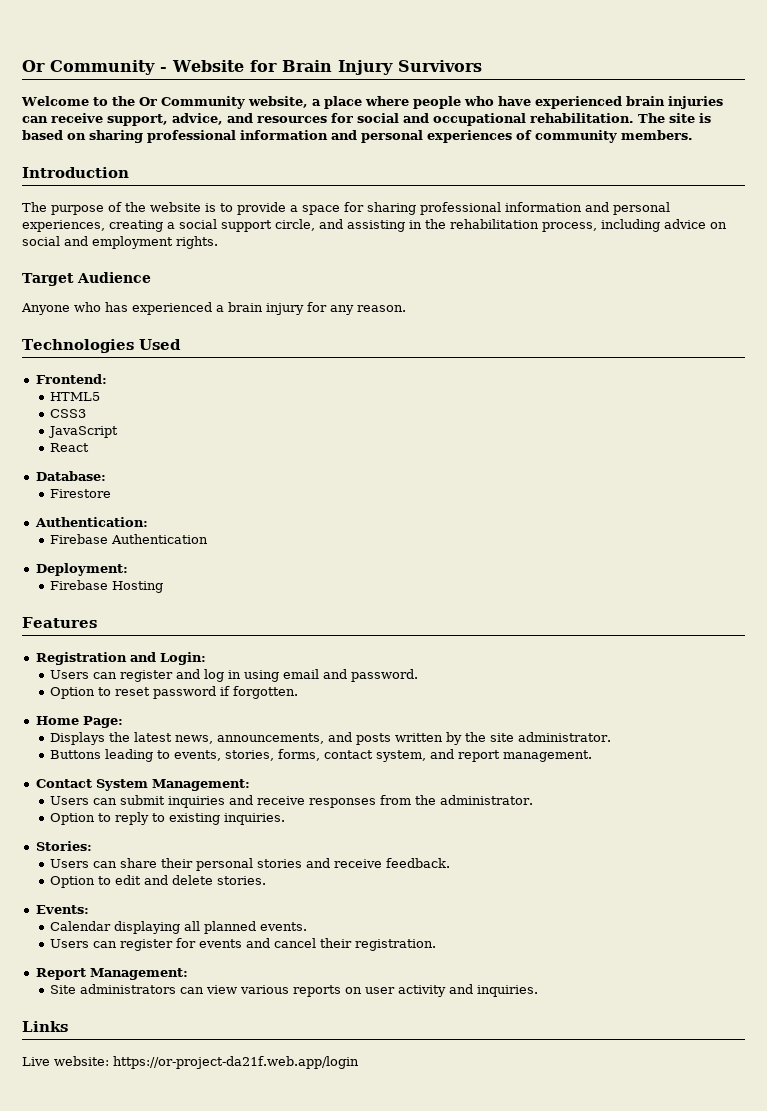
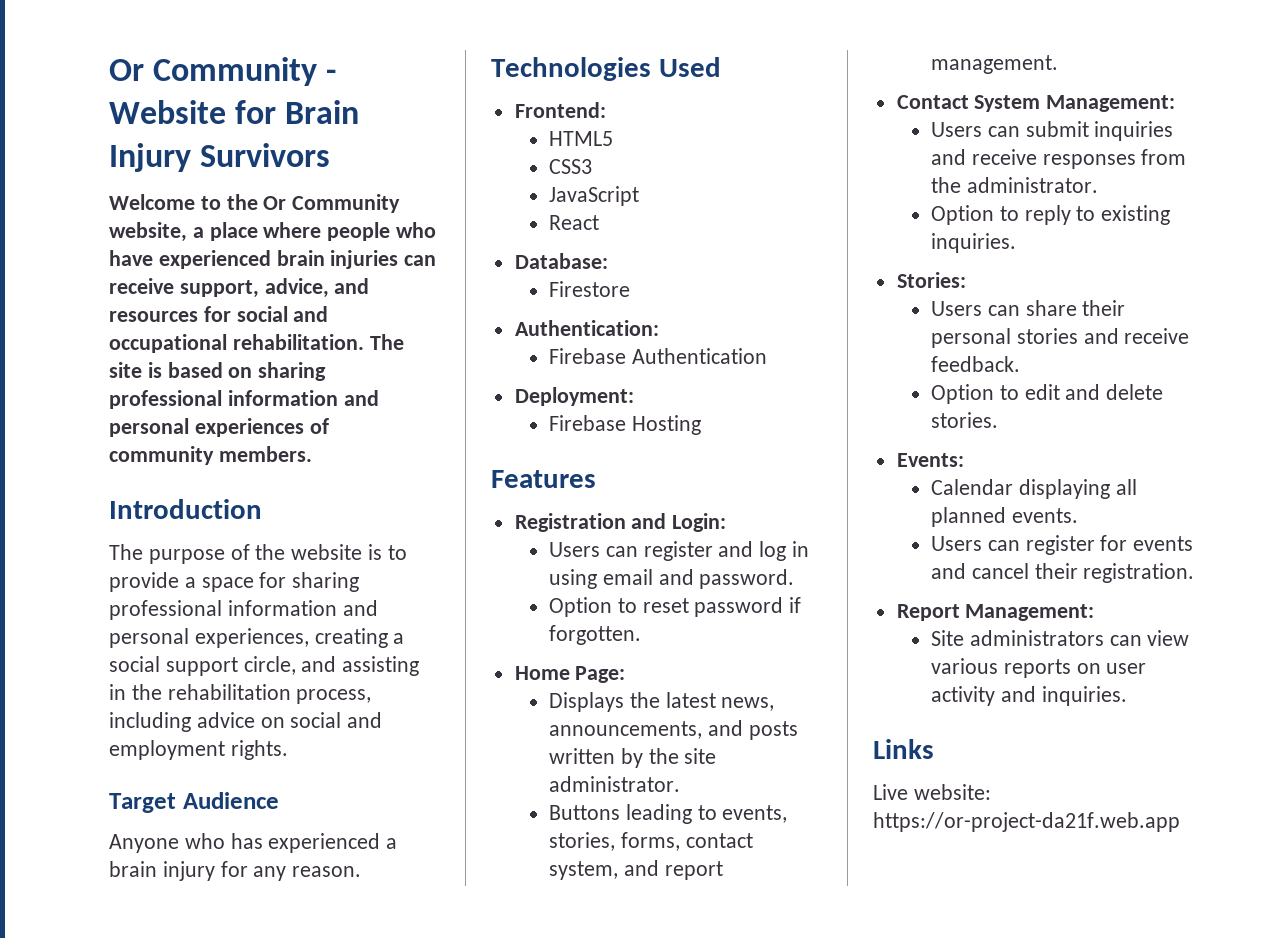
- Live website: https://or-project-da21f.web.app/login
+ Live website: https://or-project-da21f.web.app

